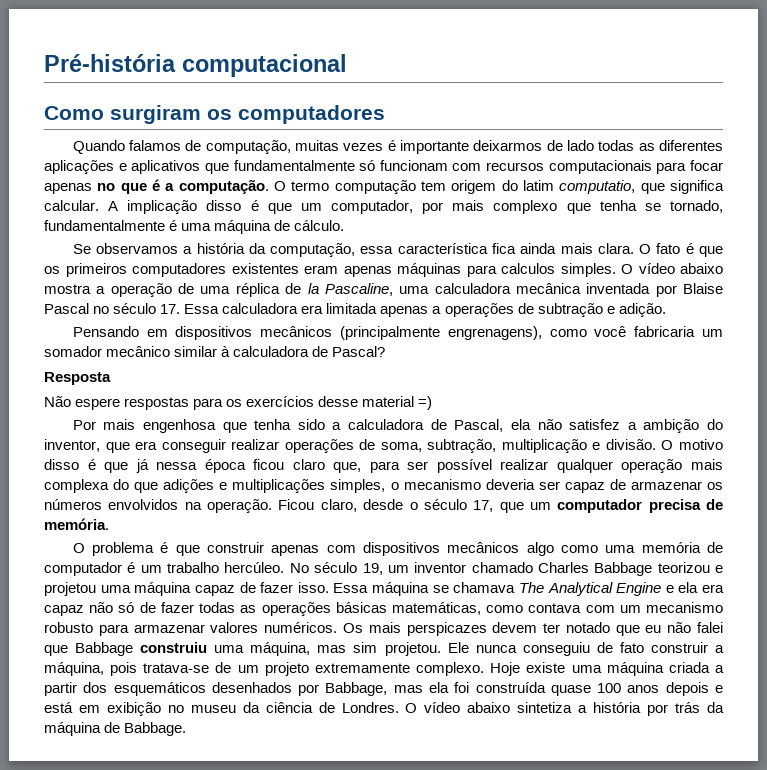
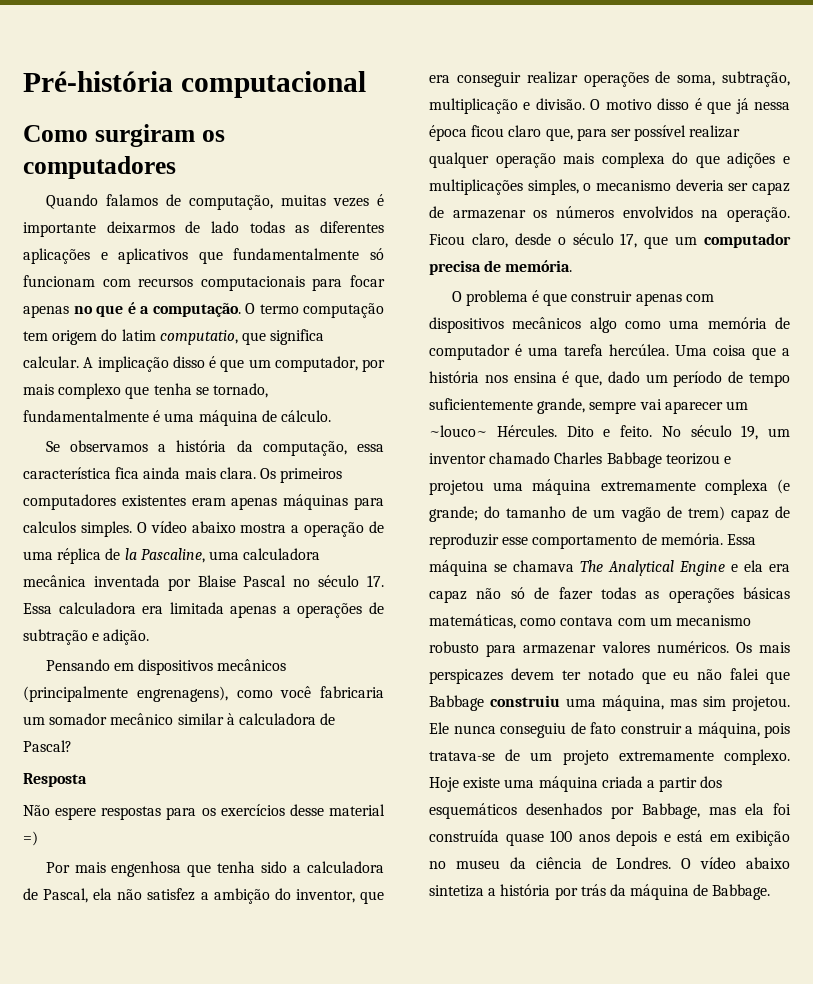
- O fato é que os primeiros computadores existentes eram apenas máquinas para calculos simples.
+ Os primeiros computadores existentes eram apenas máquinas para calculos simples.
- O problema é que construir apenas com dispositivos mecânicos algo como uma memória de computador é um trabalho hercúleo.
+ O problema é que construir apenas com dispositivos mecânicos algo como uma memória de computador é uma tarefa hercúlea. Uma coisa que a história nos ensina é que, dado um período de tempo suficientemente grande, sempre vai aparecer um ~louco~ Hércules. Dito e feito.
- No século 19, um inventor chamado Charles Babbage teorizou e projetou uma máquina capaz de fazer isso.
+ No século 19, um inventor chamado Charles Babbage teorizou e projetou uma máquina extremamente complexa (e grande; do tamanho de um vagão de trem) capaz de reproduzir esse comportamento de memória.

